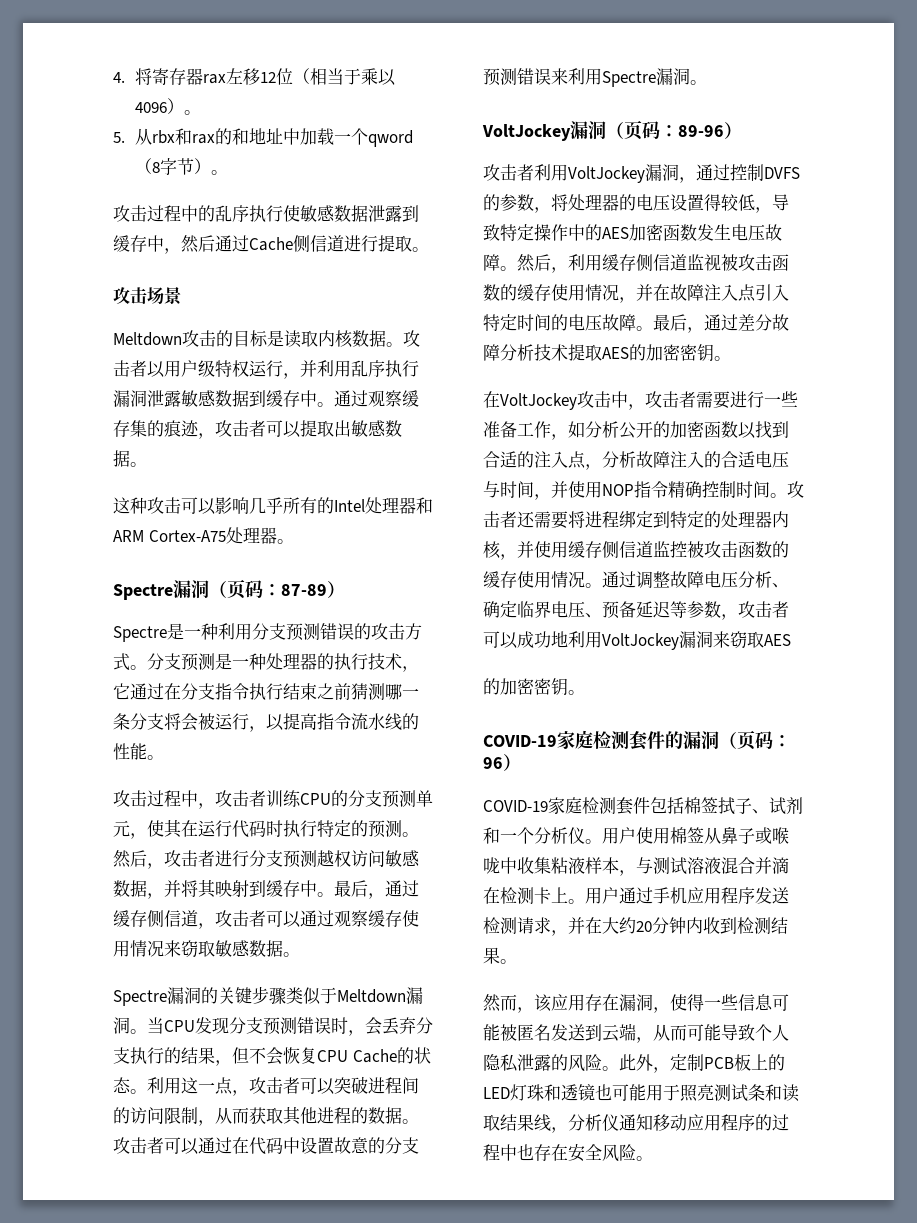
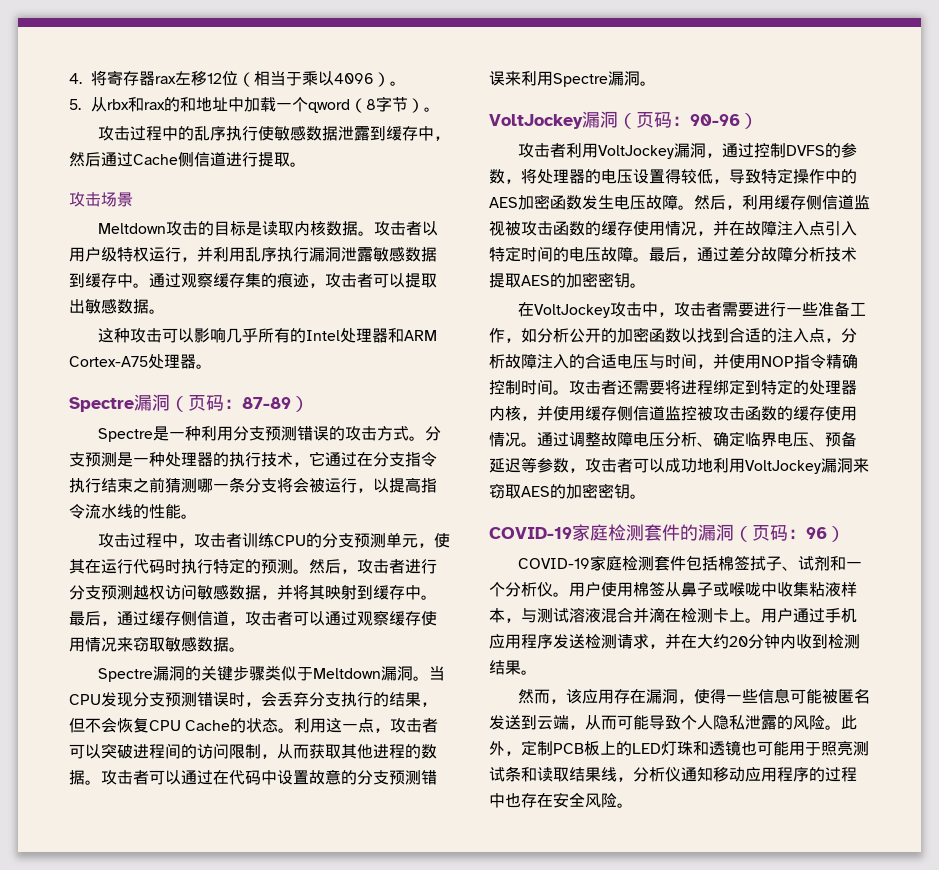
- VoltJockey漏洞（页码：89-96）
+ VoltJockey漏洞（页码：90-96）
- 通过调整故障电压分析、确定临界电压、预备延迟等参数，攻击者可以成功地利用VoltJockey漏洞来窃取AES
- 的加密密钥。
+ 通过调整故障电压分析、确定临界电压、预备延迟等参数，攻击者可以成功地利用VoltJockey漏洞来窃取AES的加密密钥。

